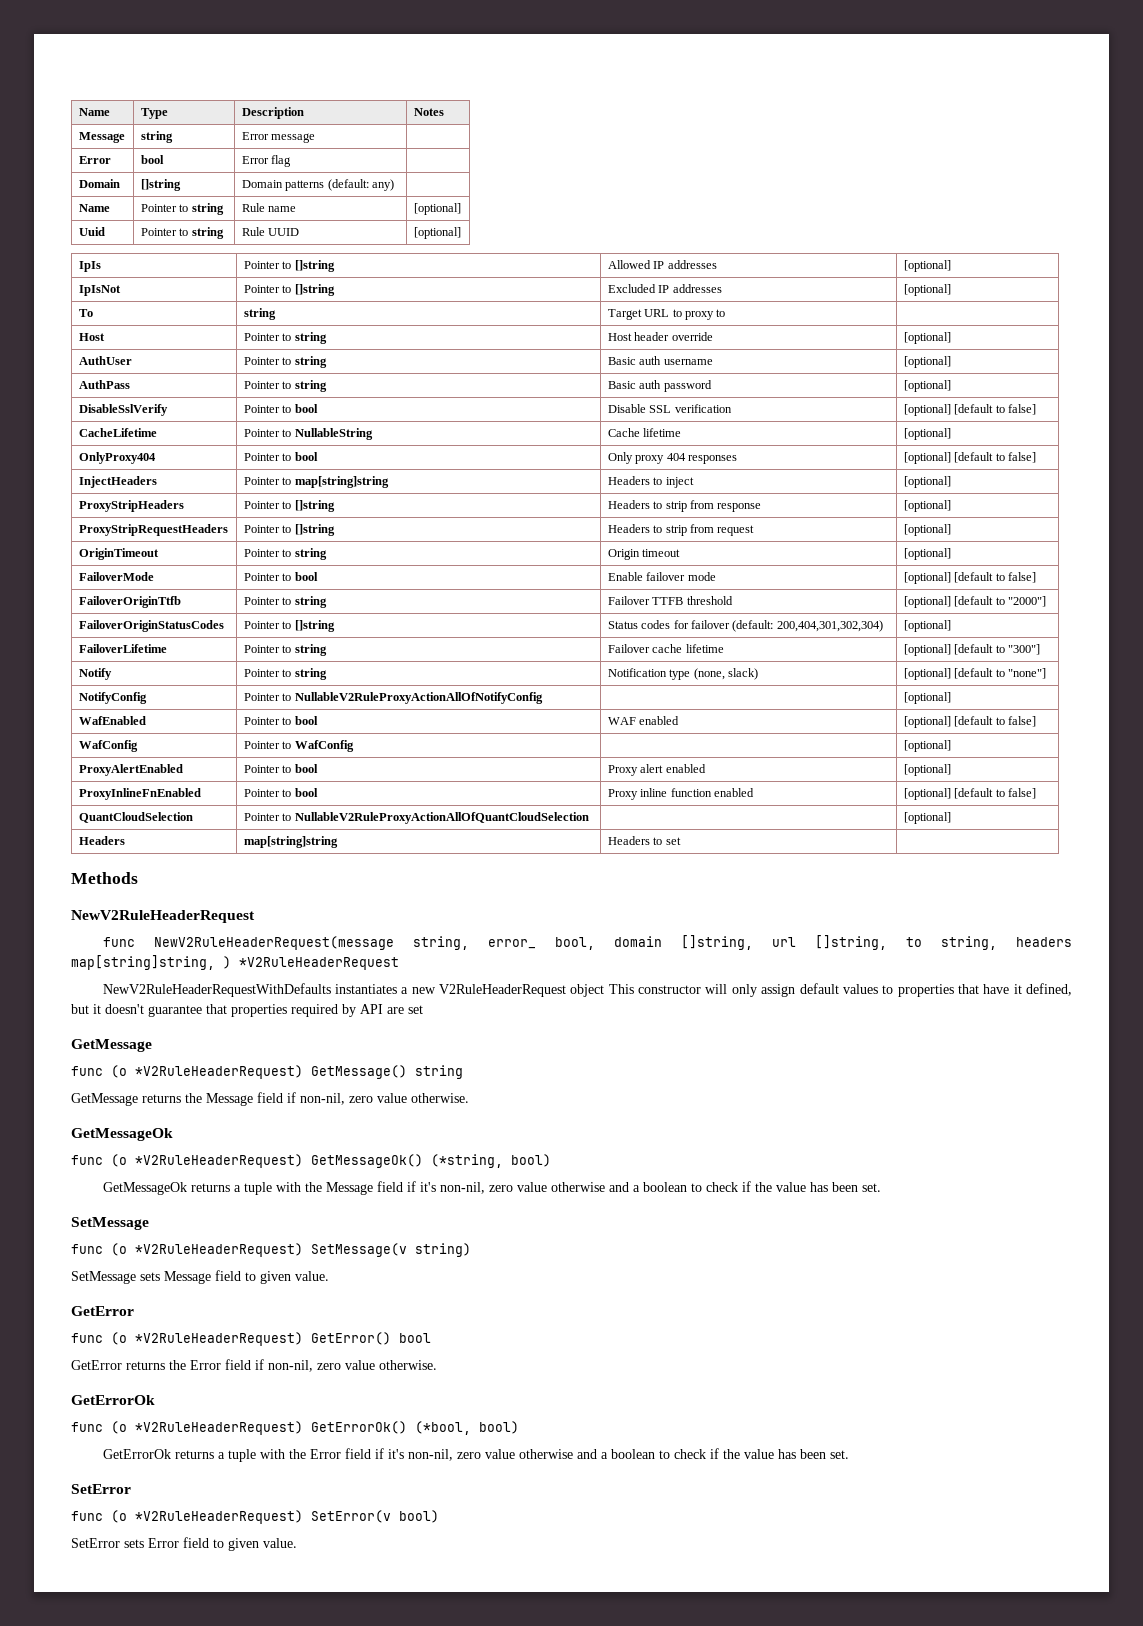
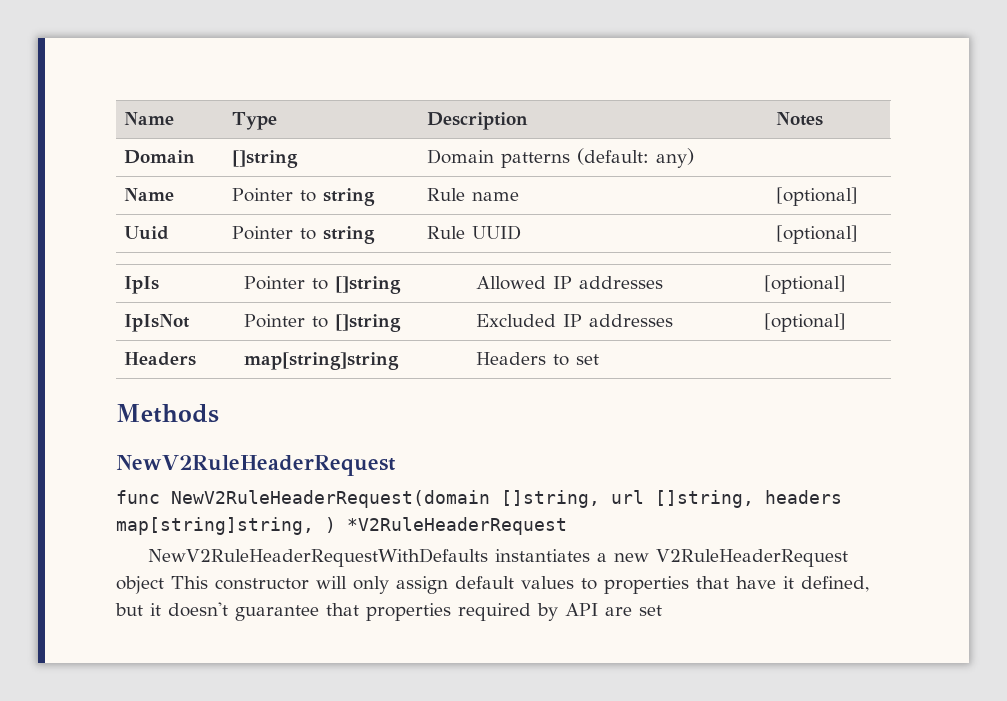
- Message | string | Error message |
- Error | bool | Error flag |
- To | string | Target URL to proxy to |
- Host | Pointer to string | Host header override | [optional]
- AuthUser | Pointer to string | Basic auth username | [optional]
- AuthPass | Pointer to string | Basic auth password | [optional]
- DisableSslVerify | Pointer to bool | Disable SSL verification | [optional] [default to false]
- CacheLifetime | Pointer to NullableString | Cache lifetime | [optional]
- OnlyProxy404 | Pointer to bool | Only proxy 404 responses | [optional] [default to false]
- InjectHeaders | Pointer to map[string]string | Headers to inject | [optional]
- ProxyStripHeaders | Pointer to []string | Headers to strip from response | [optional]
- ProxyStripRequestHeaders | Pointer to []string | Headers to strip from request | [optional]
- OriginTimeout | Pointer to string | Origin timeout | [optional]
- FailoverMode | Pointer to bool | Enable failover mode | [optional] [default to false]
- FailoverOriginTtfb | Pointer to string | Failover TTFB threshold | [optional] [default to "2000"]
- FailoverOriginStatusCodes | Pointer to []string | Status codes for failover (default: 200,404,301,302,304) | [optional]
- FailoverLifetime | Pointer to string | Failover cache lifetime | [optional] [default to "300"]
- Notify | Pointer to string | Notification type (none, slack) | [optional] [default to "none"]
- NotifyConfig | Pointer to NullableV2RuleProxyActionAllOfNotifyConfig | | [optional]
- WafEnabled | Pointer to bool | WAF enabled | [optional] [default to false]
- WafConfig | Pointer to WafConfig | | [optional]
- ProxyAlertEnabled | Pointer to bool | Proxy alert enabled | [optional]
- ProxyInlineFnEnabled | Pointer to bool | Proxy inline function enabled | [optional] [default to false]
- QuantCloudSelection | Pointer to NullableV2RuleProxyActionAllOfQuantCloudSelection | | [optional]
- func NewV2RuleHeaderRequest(message string, error_ bool, domain []string, url []string, to string, headers map[string]string, ) *V2RuleHeaderRequest
+ func NewV2RuleHeaderRequest(domain []string, url []string, headers map[string]string, ) *V2RuleHeaderRequest
  NewV2RuleHeaderRequestWithDefaults instantiates a new V2RuleHeaderRequest object This constructor will only assign default values to properties that have it defined, but it doesn't guarantee that properties required by API are set
- GetMessage
- func (o *V2RuleHeaderRequest) GetMessage() string
- GetMessage returns the Message field if non-nil, zero value otherwise.
- GetMessageOk
- func (o *V2RuleHeaderRequest) GetMessageOk() (*string, bool)
- GetMessageOk returns a tuple with the Message field if it's non-nil, zero value otherwise and a boolean to check if the value has been set.
- SetMessage
- func (o *V2RuleHeaderRequest) SetMessage(v string)
- SetMessage sets Message field to given value.
- GetError
- func (o *V2RuleHeaderRequest) GetError() bool
- GetError returns the Error field if non-nil, zero value otherwise.
- GetErrorOk
- func (o *V2RuleHeaderRequest) GetErrorOk() (*bool, bool)
- GetErrorOk returns a tuple with the Error field if it's non-nil, zero value otherwise and a boolean to check if the value has been set.
- SetError
- func (o *V2RuleHeaderRequest) SetError(v bool)
- SetError sets Error field to given value.

